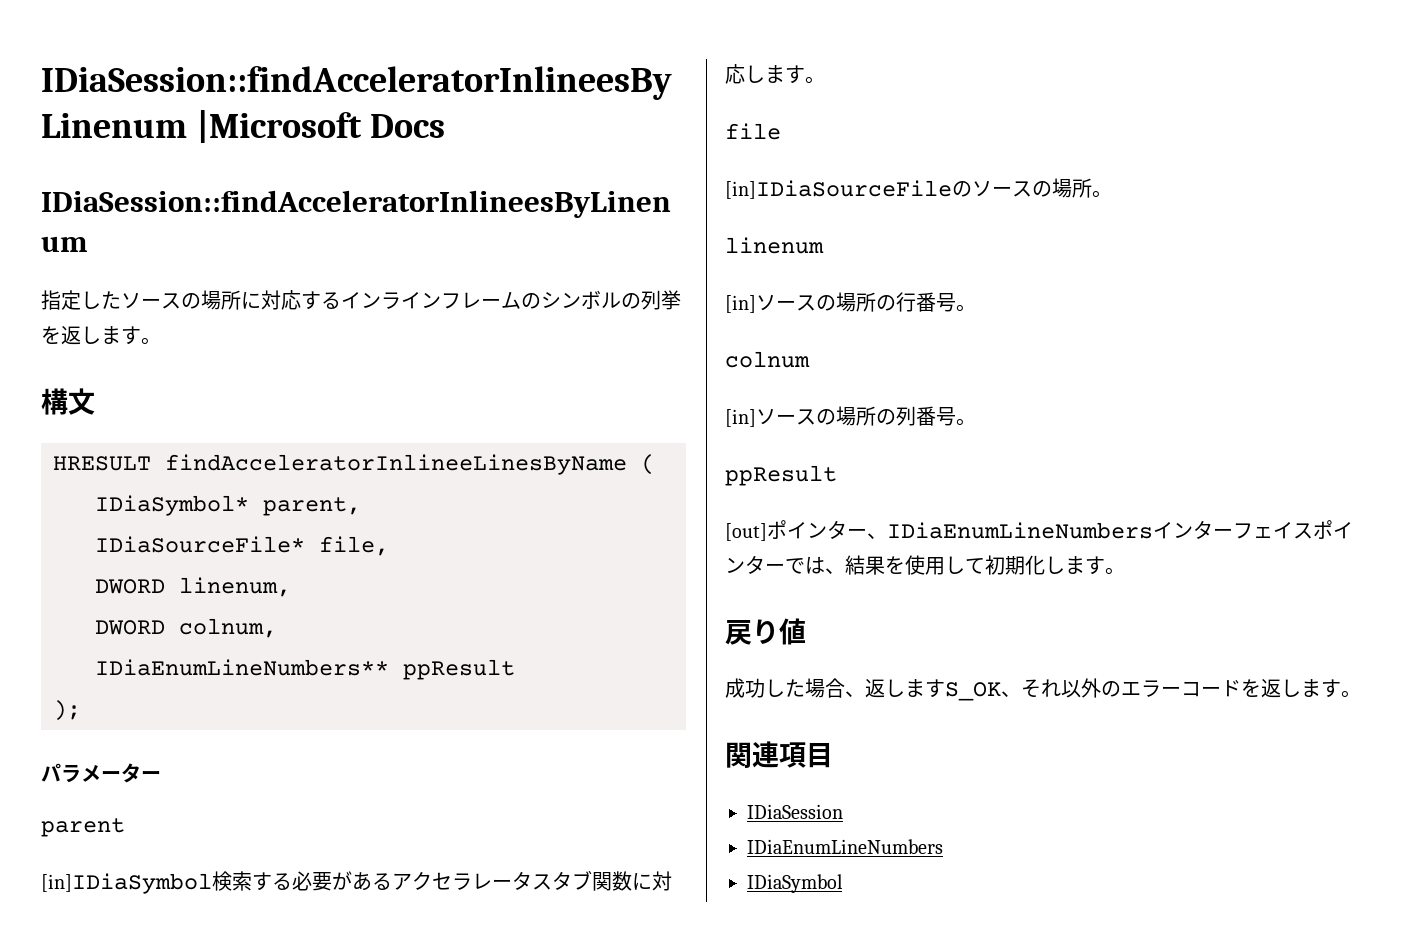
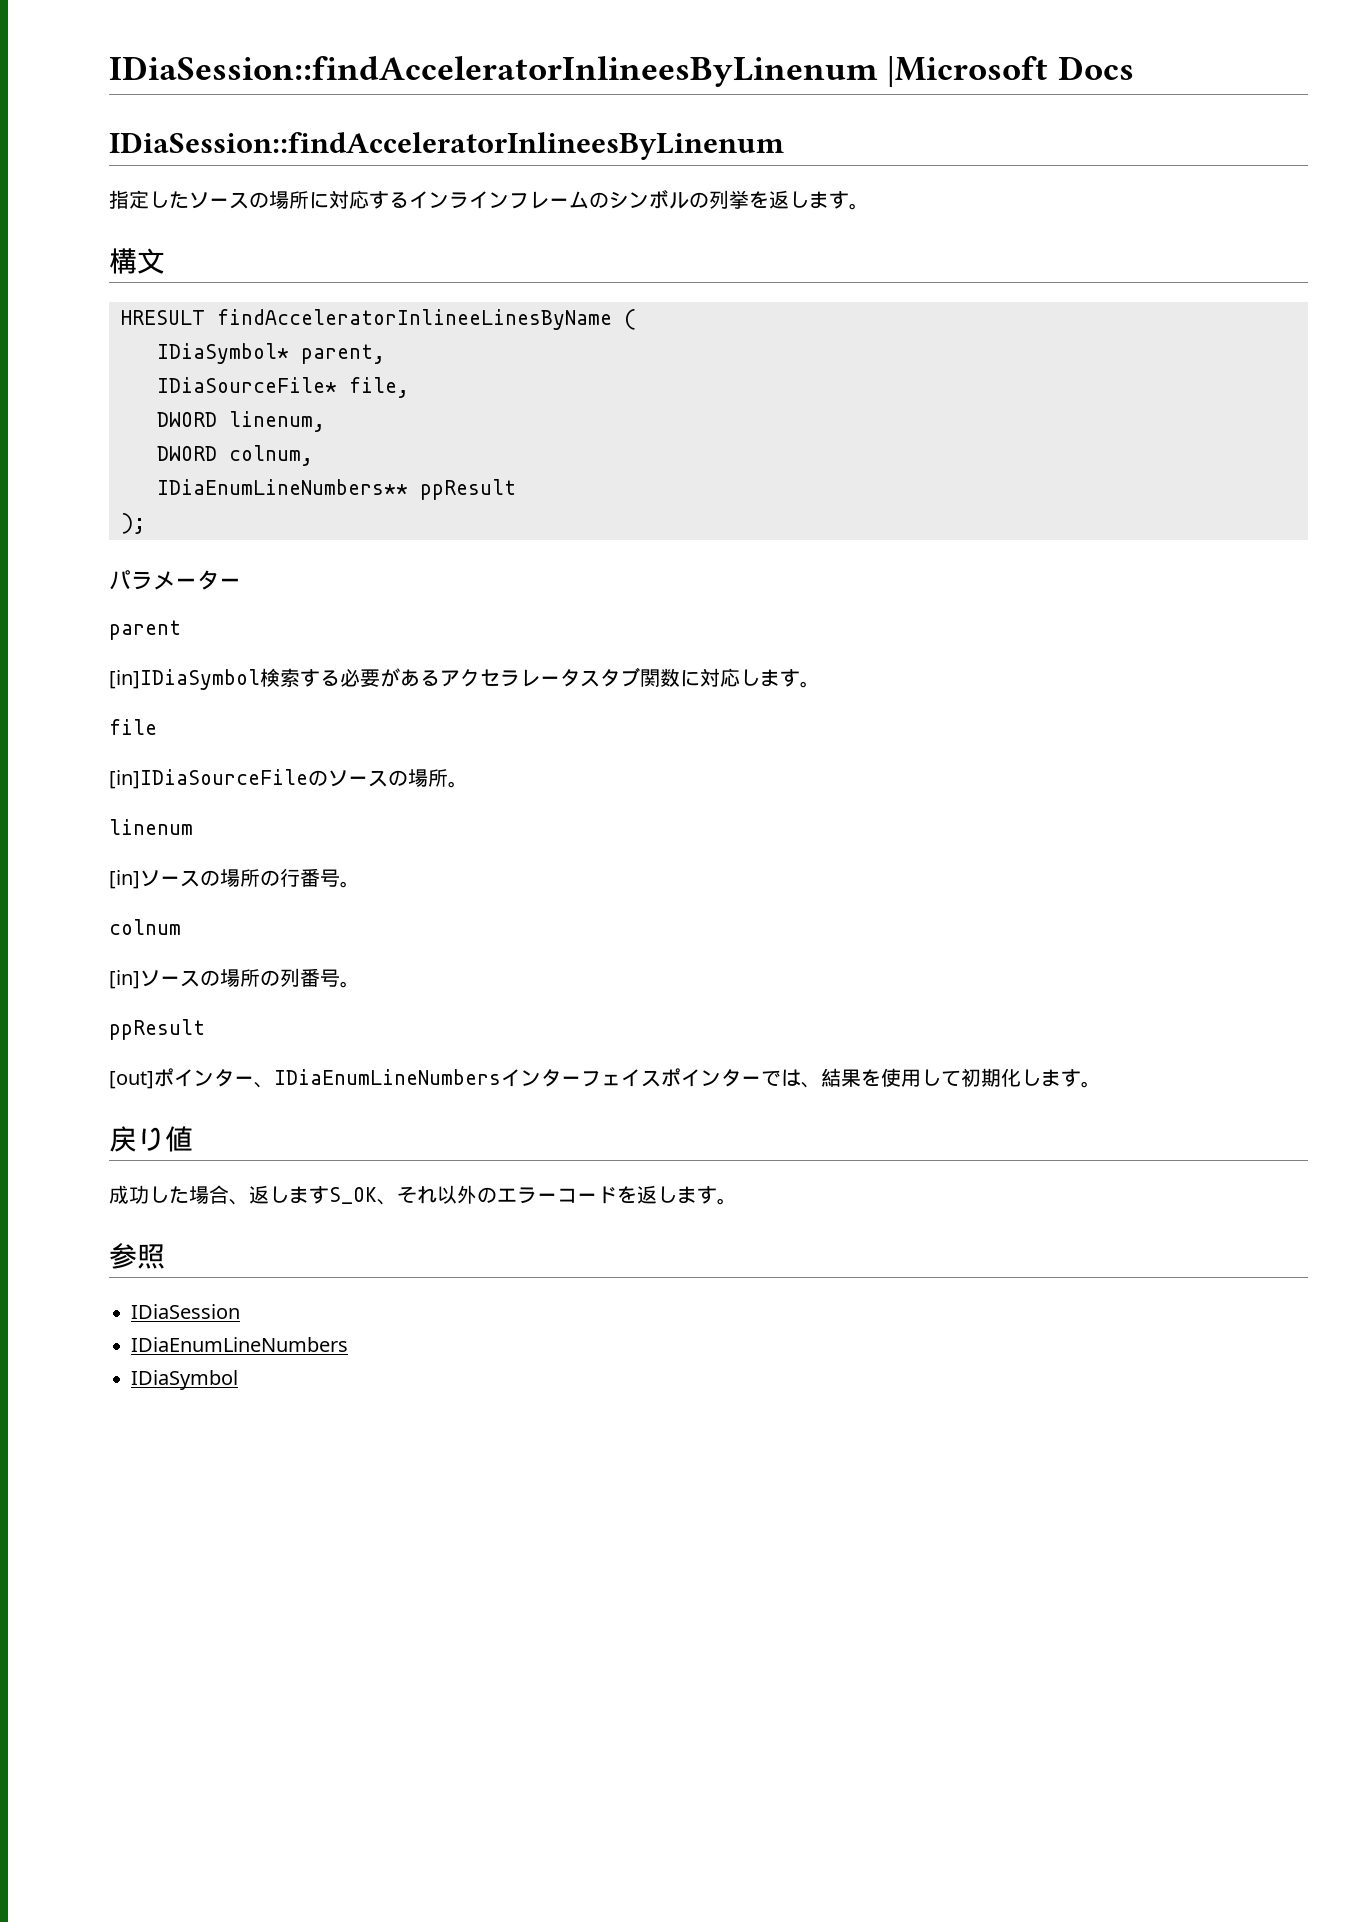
- 関連項目
+ 参照

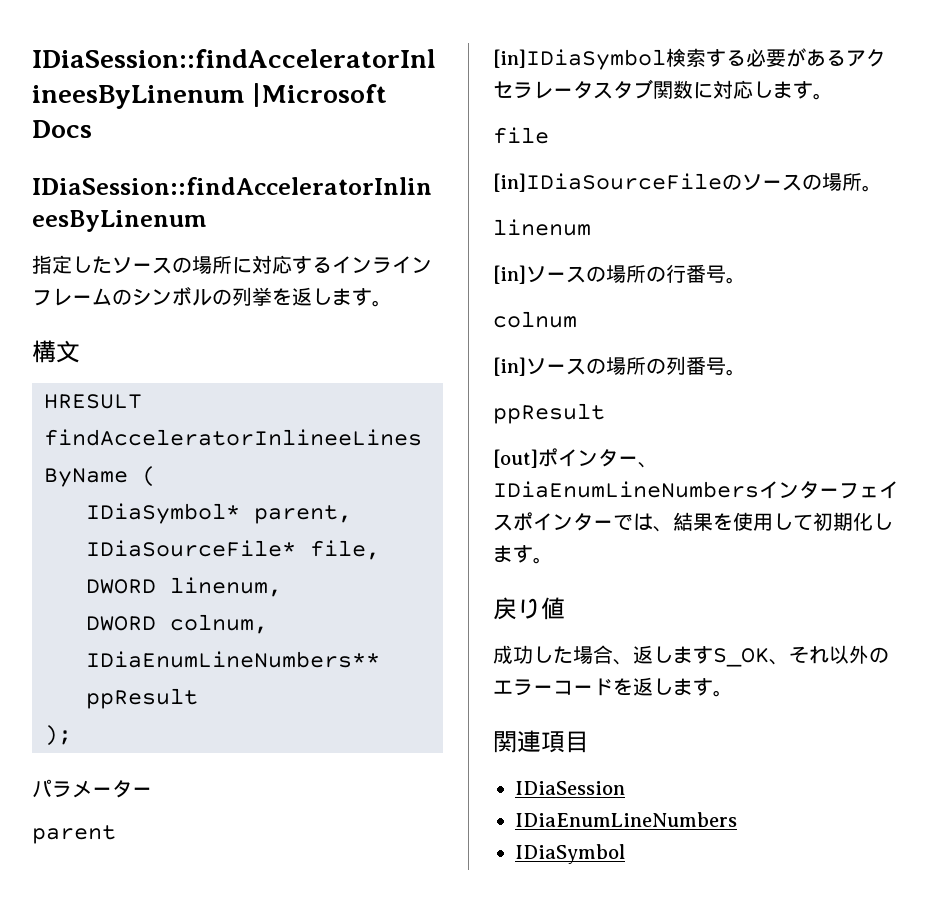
- 参照
+ 関連項目

